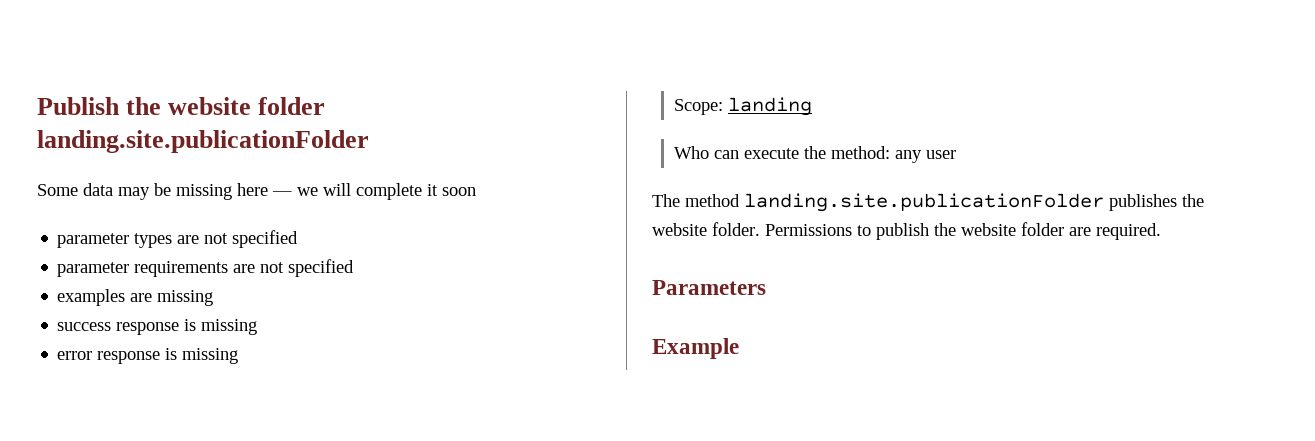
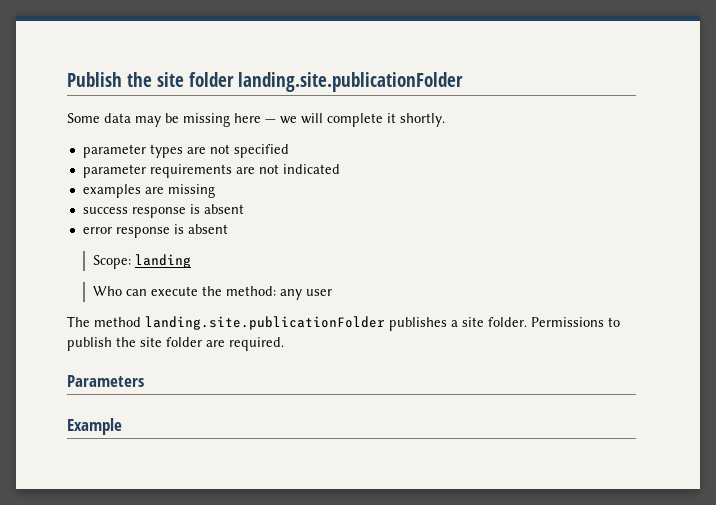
- Publish the website folder landing.site.publicationFolder
+ Publish the site folder landing.site.publicationFolder
- Some data may be missing here — we will complete it soon
+ Some data may be missing here — we will complete it shortly.
- parameter requirements are not specified
+ parameter requirements are not indicated
- success response is missing
+ success response is absent
- error response is missing
+ error response is absent
- The method landing.site.publicationFolder publishes the website folder.
+ The method landing.site.publicationFolder publishes a site folder.
- Permissions to publish the website folder are required.
+ Permissions to publish the site folder are required.

